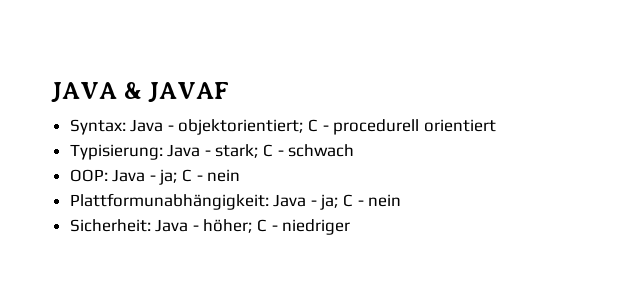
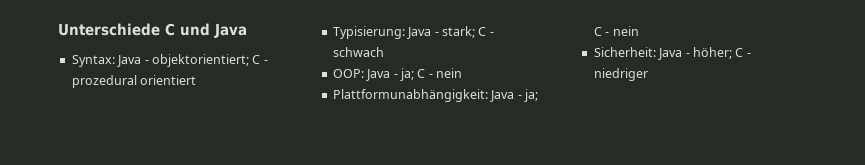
- JAVA & JAVAF
+ Unterschiede C und Java
- Syntax: Java - objektorientiert; C - procedurell orientiert
+ Syntax: Java - objektorientiert; C - prozedural orientiert

